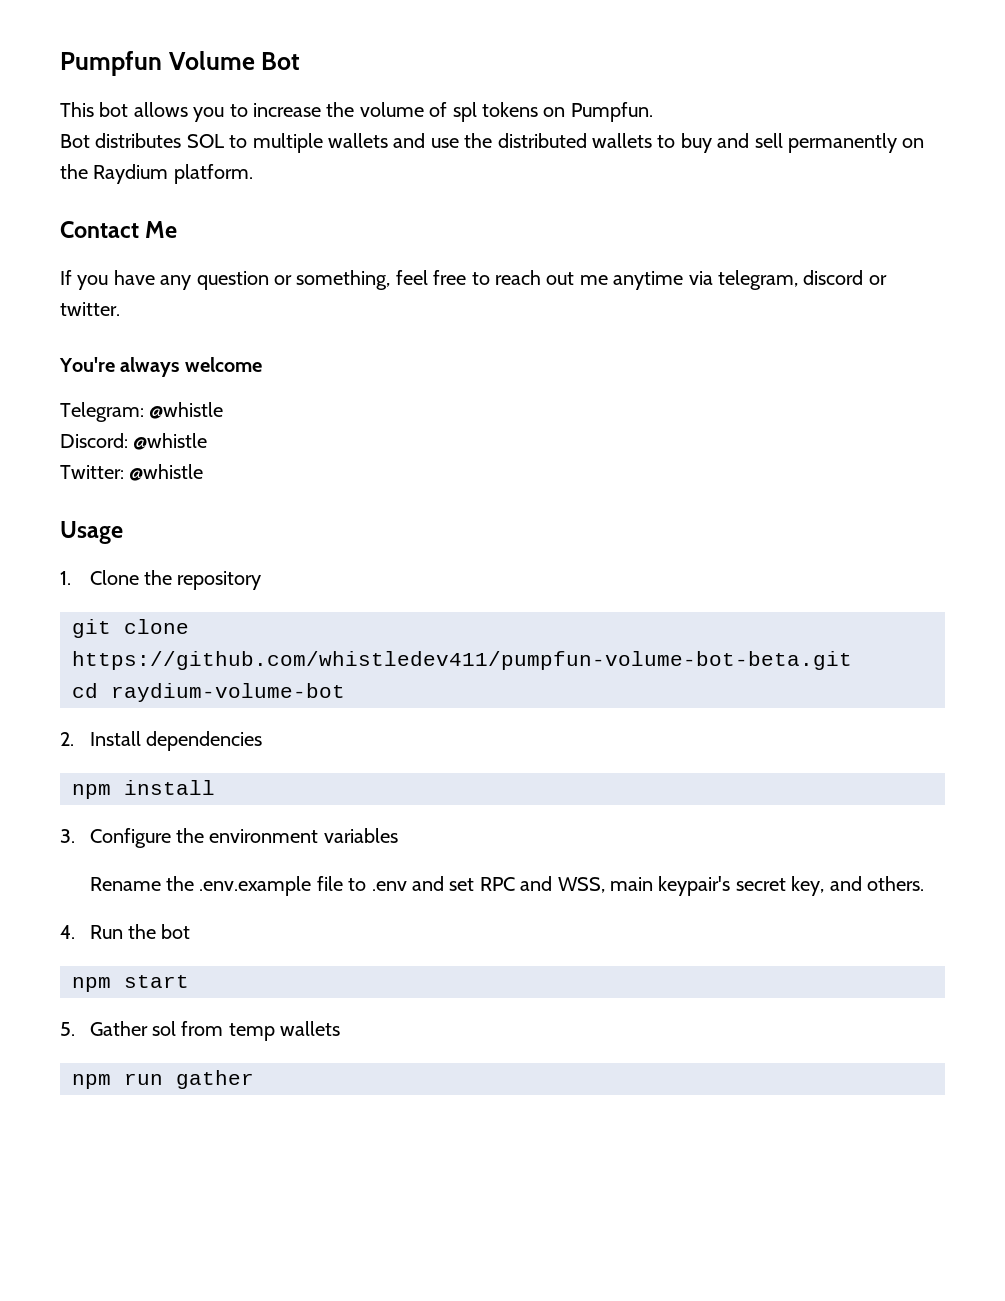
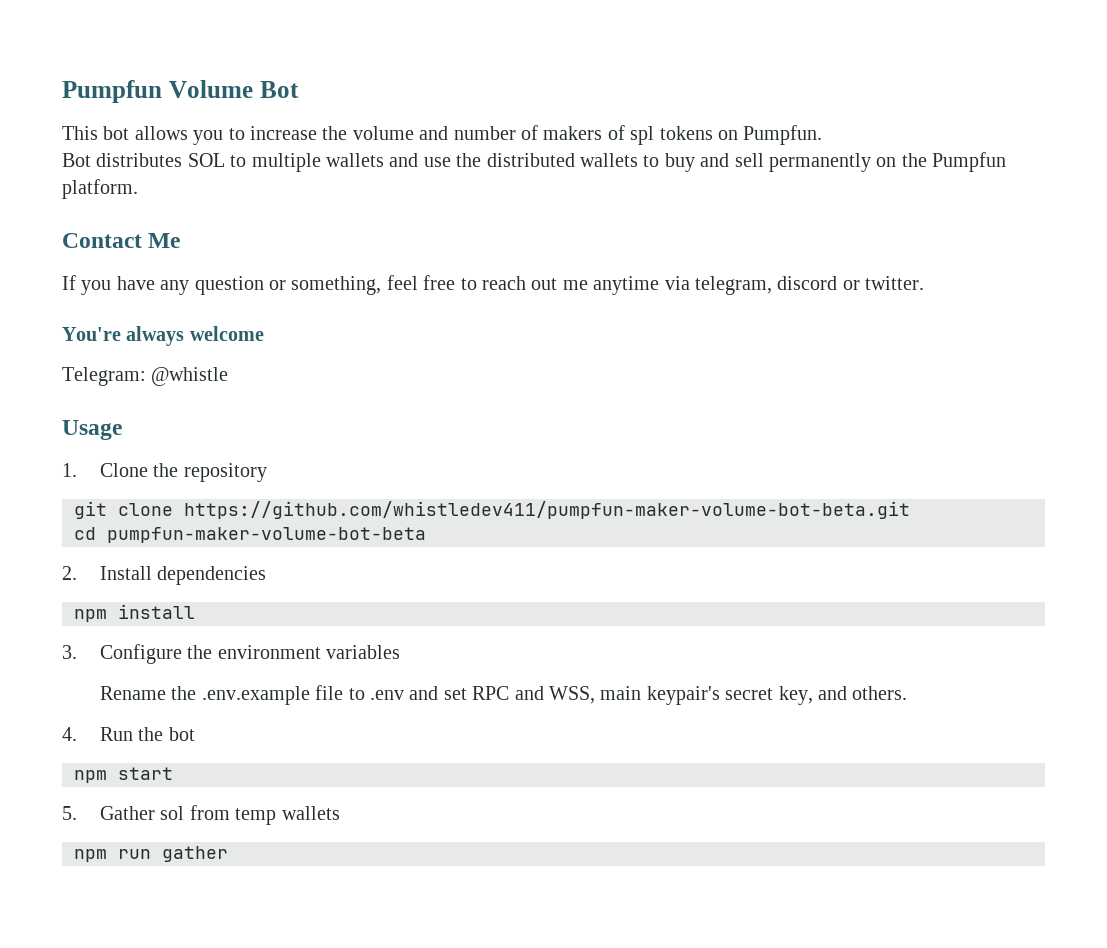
- This bot allows you to increase the volume of spl tokens on Pumpfun.
+ This bot allows you to increase the volume and number of makers of spl tokens on Pumpfun.
- Bot distributes SOL to multiple wallets and use the distributed wallets to buy and sell permanently on the Raydium platform.
+ Bot distributes SOL to multiple wallets and use the distributed wallets to buy and sell permanently on the Pumpfun platform.
- Discord: @whistle
- Twitter: @whistle
- git clone https://github.com/whistledev411/pumpfun-volume-bot-beta.git
+ git clone https://github.com/whistledev411/pumpfun-maker-volume-bot-beta.git
- cd raydium-volume-bot
+ cd pumpfun-maker-volume-bot-beta

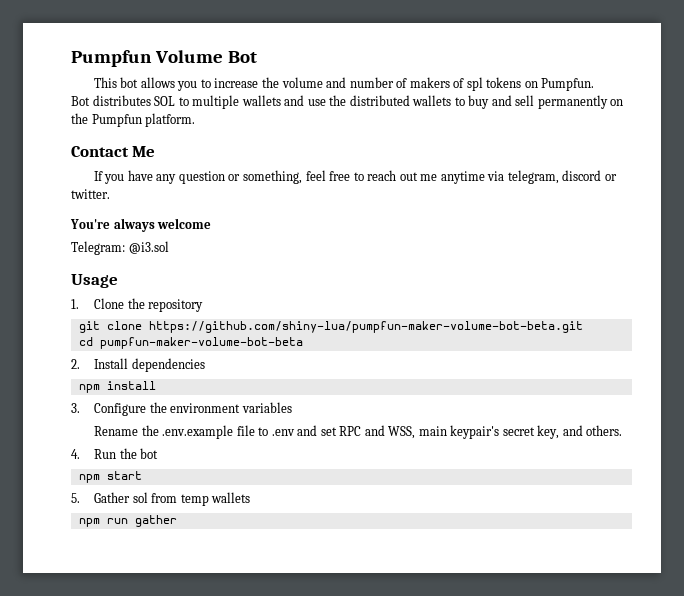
- Telegram: @whistle
+ Telegram: @i3.sol
- git clone https://github.com/whistledev411/pumpfun-maker-volume-bot-beta.git
+ git clone https://github.com/shiny-lua/pumpfun-maker-volume-bot-beta.git

